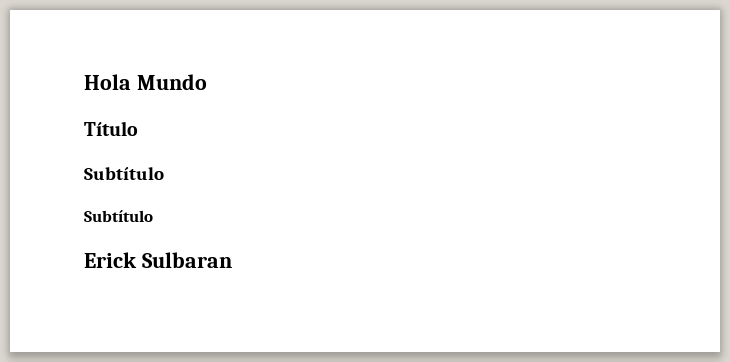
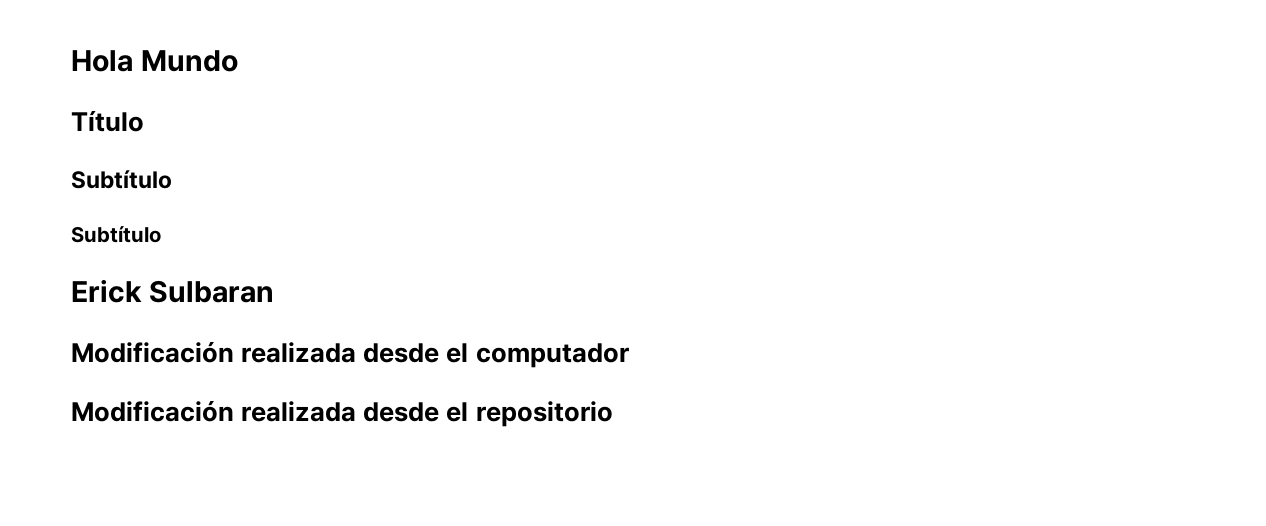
+ Modificación realizada desde el computador
+ Modificación realizada desde el repositorio

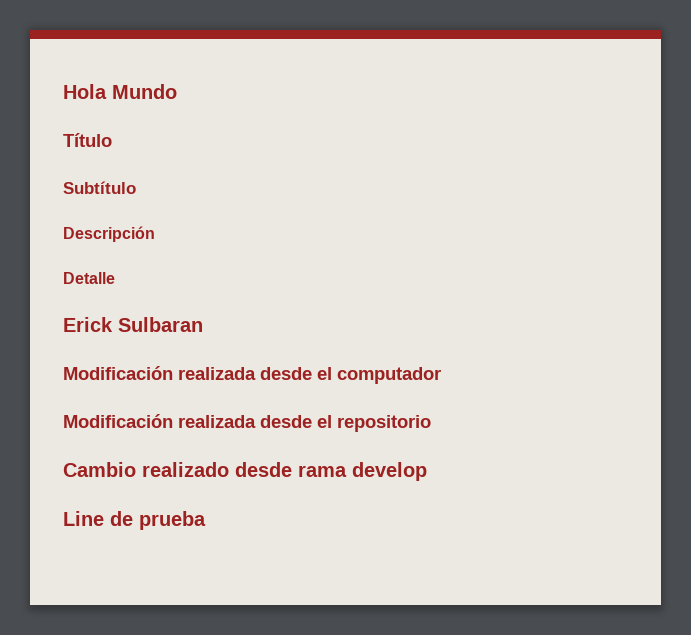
  Título
  Subtítulo
- Subtítulo
+ Descripción
+ Detalle
+ Cambio realizado desde rama develop
+ Line de prueba

